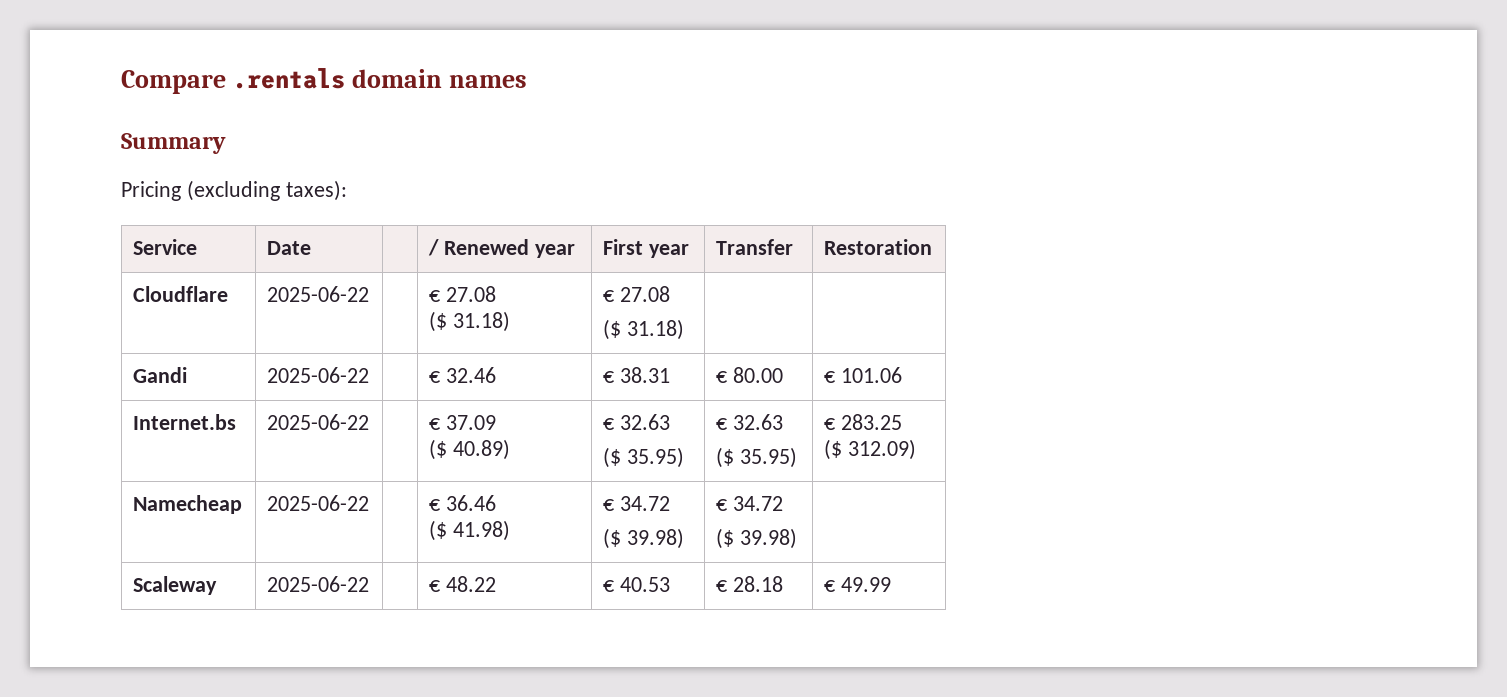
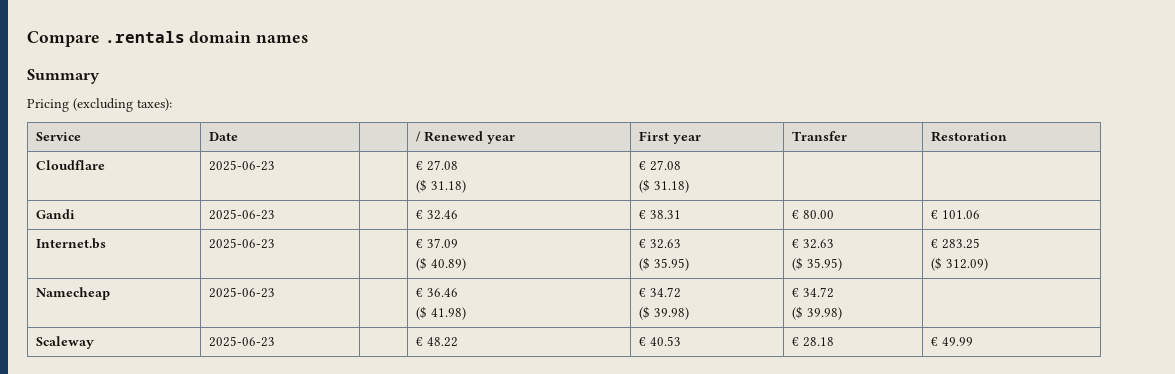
- Cloudflare | 2025-06-22 | | € 27.08
+ Cloudflare | 2025-06-23 | | € 27.08
- Gandi | 2025-06-22 | | € 32.46 | € 38.31 | € 80.00 | € 101.06
+ Gandi | 2025-06-23 | | € 32.46 | € 38.31 | € 80.00 | € 101.06
- Internet.bs | 2025-06-22 | | € 37.09
+ Internet.bs | 2025-06-23 | | € 37.09
- Namecheap | 2025-06-22 | | € 36.46
+ Namecheap | 2025-06-23 | | € 36.46
- Scaleway | 2025-06-22 | | € 48.22 | € 40.53 | € 28.18 | € 49.99
+ Scaleway | 2025-06-23 | | € 48.22 | € 40.53 | € 28.18 | € 49.99

